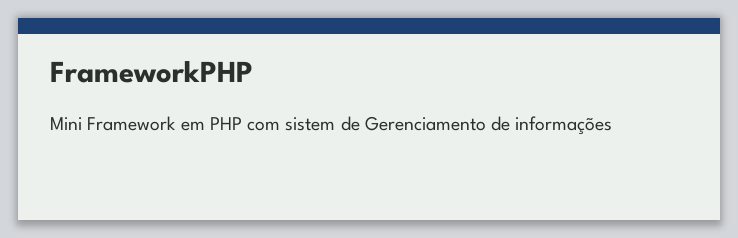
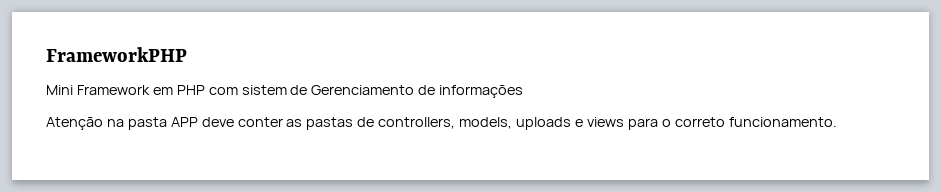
+ Atenção na pasta APP deve conter as pastas de controllers, models, uploads e views para o correto funcionamento.

